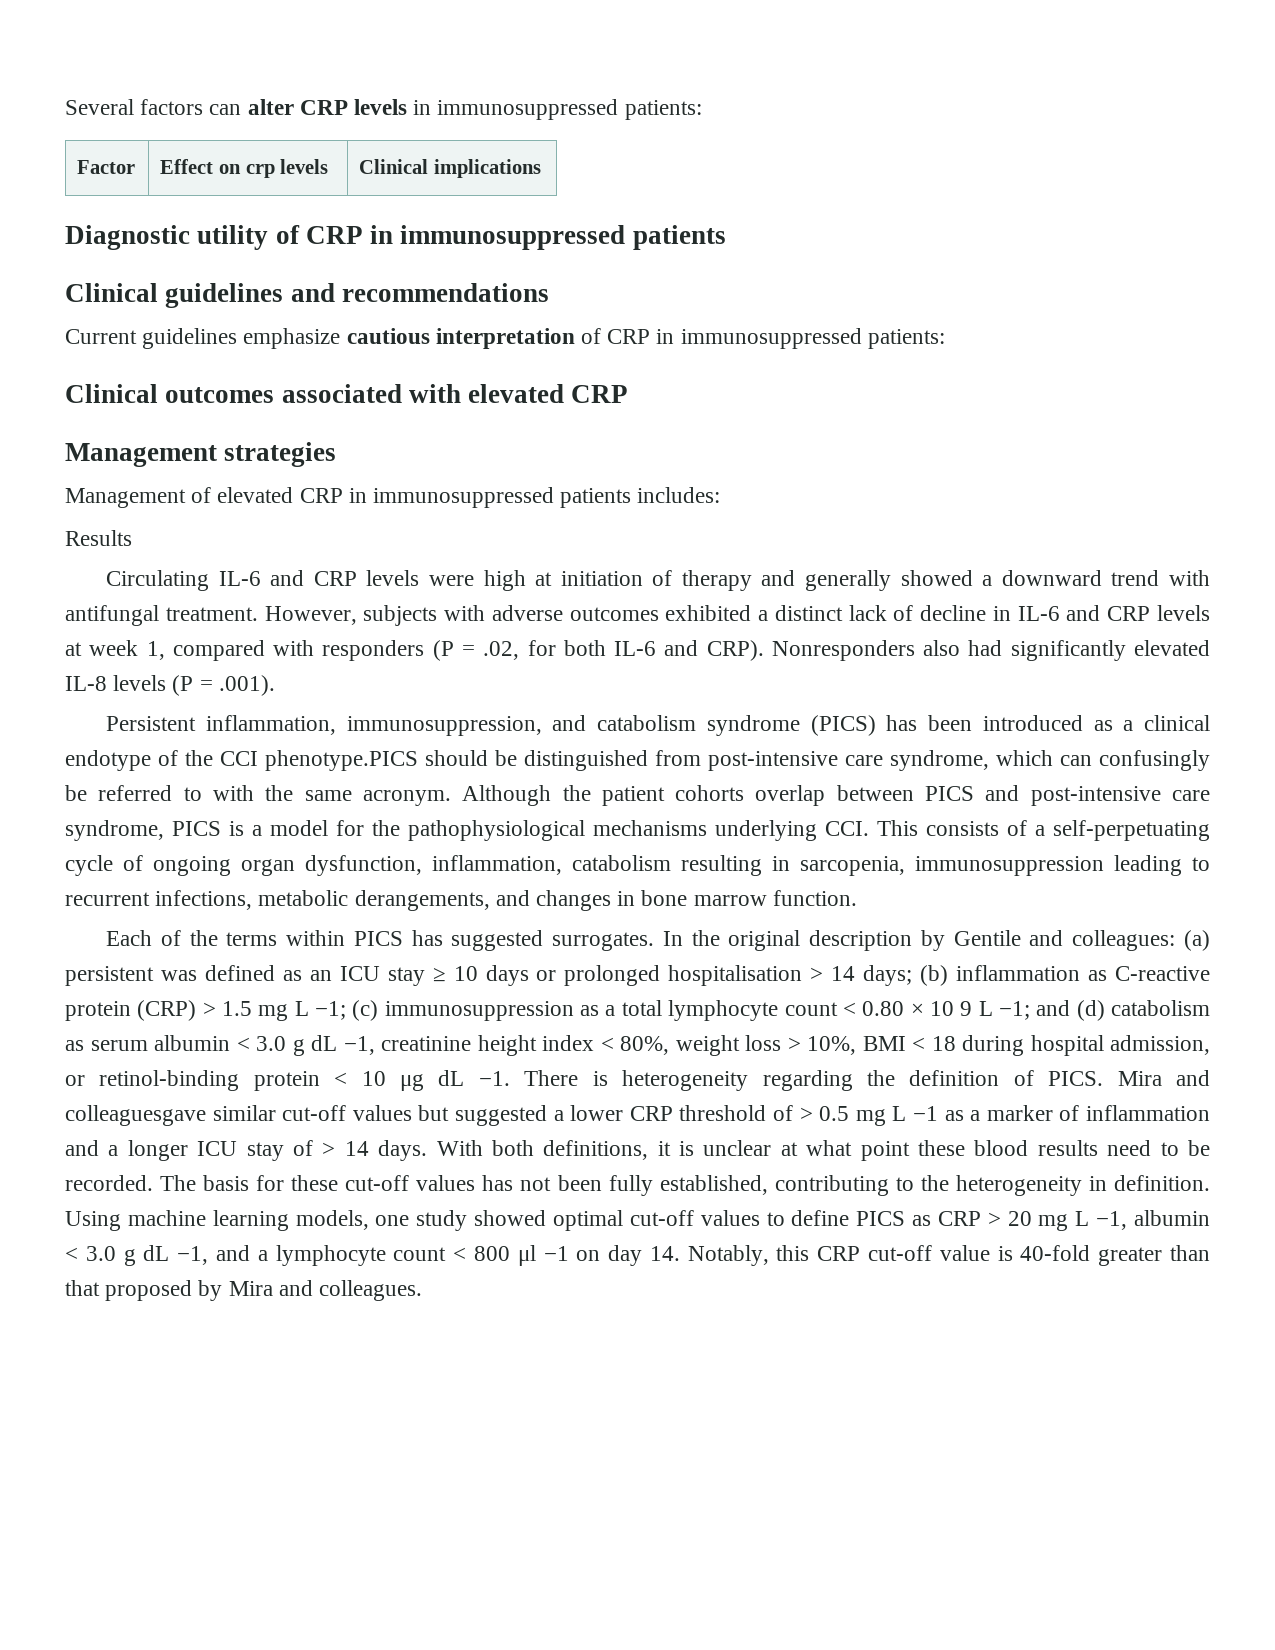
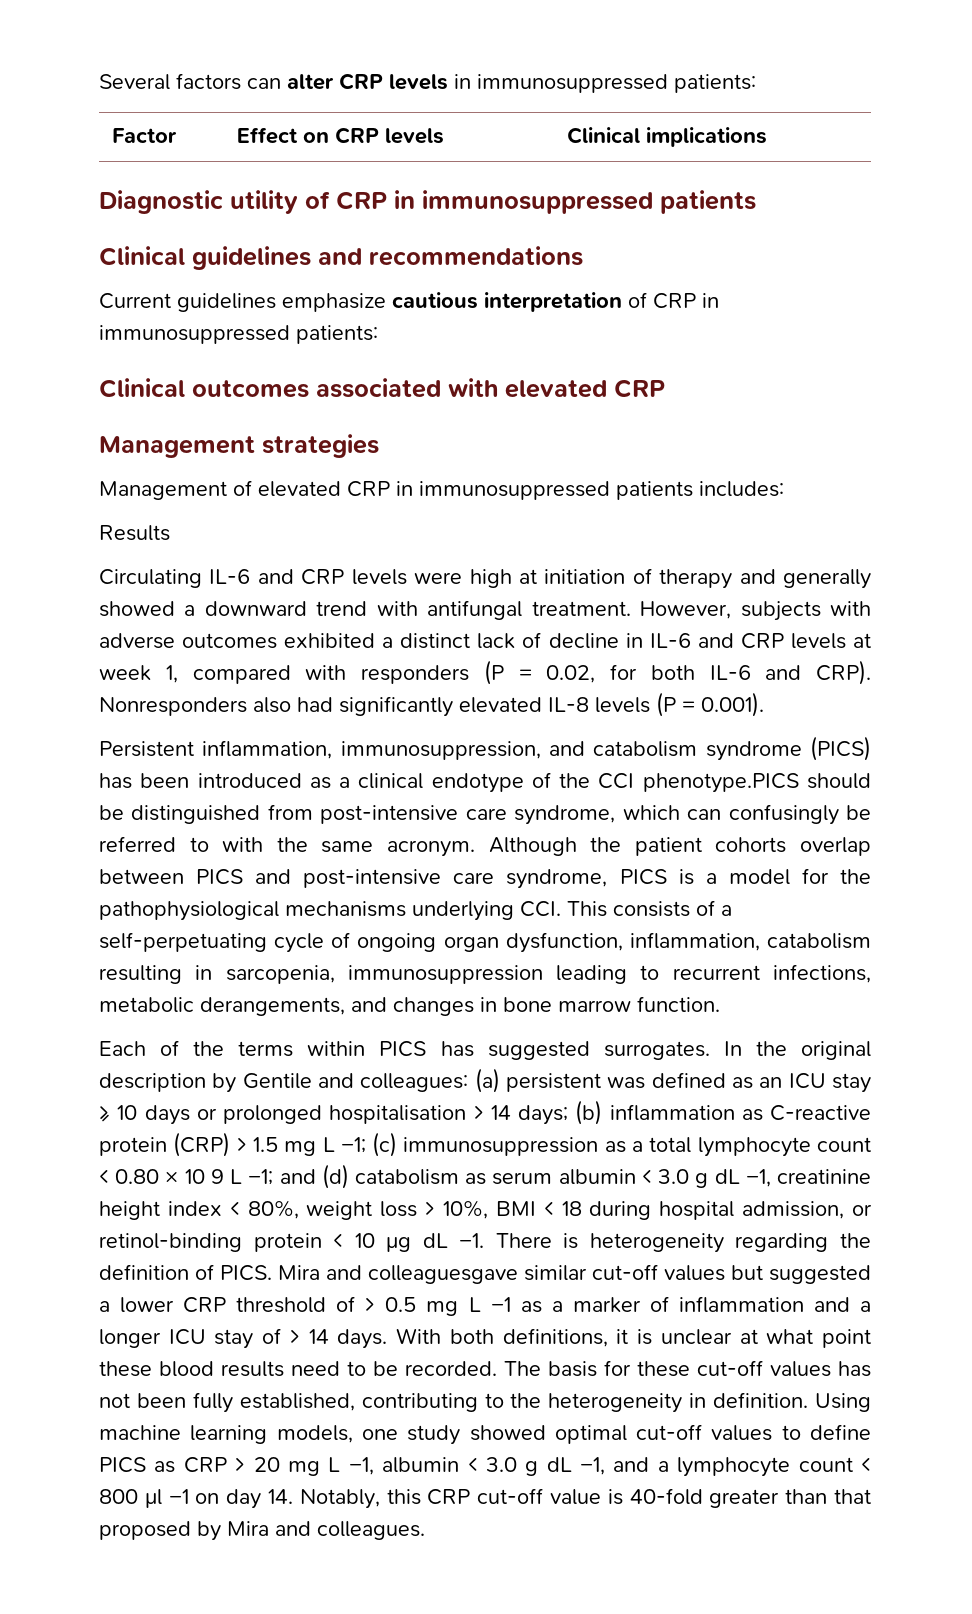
- Factor | Effect on crp levels | Clinical implications
+ Factor | Effect on CRP levels | Clinical implications
- However, subjects with adverse outcomes exhibited a distinct lack of decline in IL‐6 and CRP levels at week 1, compared with responders (P = .02, for both IL‐6 and CRP).
+ However, subjects with adverse outcomes exhibited a distinct lack of decline in IL‐6 and CRP levels at week 1, compared with responders (P = 0.02, for both IL‐6 and CRP).
- Nonresponders also had significantly elevated IL‐8 levels (P = .001).
+ Nonresponders also had significantly elevated IL‐8 levels (P = 0.001).

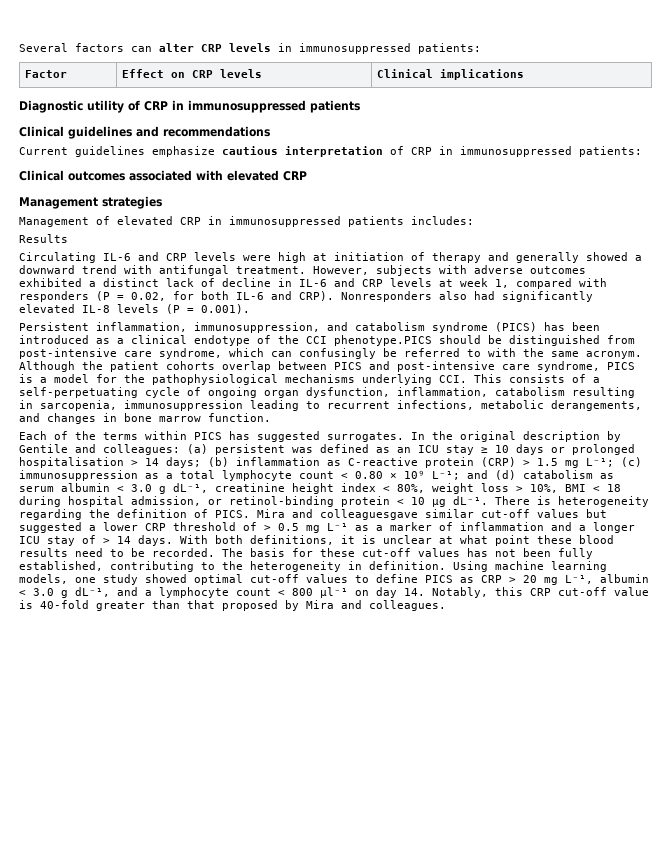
- (b) inflammation as C-reactive protein (CRP) > 1.5 mg L −1;
+ (b) inflammation as C-reactive protein (CRP) > 1.5 mg L⁻¹;
- (c) immunosuppression as a total lymphocyte count < 0.80 × 10 9 L −1;
+ (c) immunosuppression as a total lymphocyte count < 0.80 × 10⁹ L⁻¹;
- and (d) catabolism as serum albumin < 3.0 g dL −1, creatinine height index < 80%, weight loss > 10%, BMI < 18 during hospital admission, or retinol-binding protein < 10 μg dL −1.
+ and (d) catabolism as serum albumin < 3.0 g dL⁻¹, creatinine height index < 80%, weight loss > 10%, BMI < 18 during hospital admission, or retinol-binding protein < 10 μg dL⁻¹.
- Mira and colleaguesgave similar cut-off values but suggested a lower CRP threshold of > 0.5 mg L −1 as a marker of inflammation and a longer ICU stay of > 14 days.
+ Mira and colleaguesgave similar cut-off values but suggested a lower CRP threshold of > 0.5 mg L⁻¹ as a marker of inflammation and a longer ICU stay of > 14 days.
- Using machine learning models, one study showed optimal cut-off values to define PICS as CRP > 20 mg L −1, albumin < 3.0 g dL −1, and a lymphocyte count < 800 μl −1 on day 14. Notably, this CRP cut-off value is 40-fold greater than that proposed by Mira and colleagues.
+ Using machine learning models, one study showed optimal cut-off values to define PICS as CRP > 20 mg L⁻¹, albumin < 3.0 g dL⁻¹, and a lymphocyte count < 800 μl⁻¹ on day 14. Notably, this CRP cut-off value is 40-fold greater than that proposed by Mira and colleagues.

